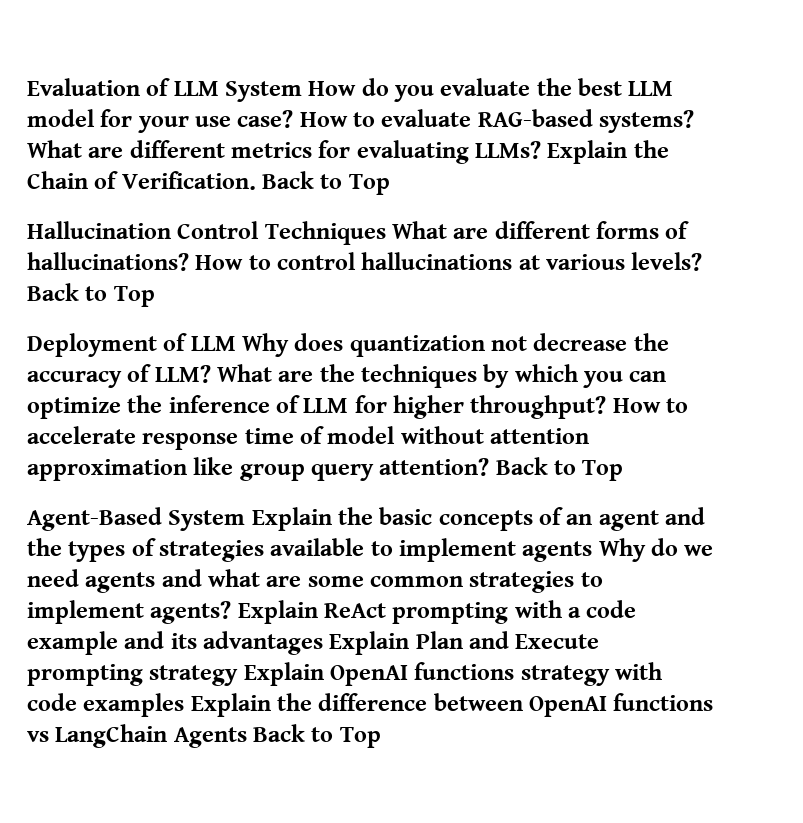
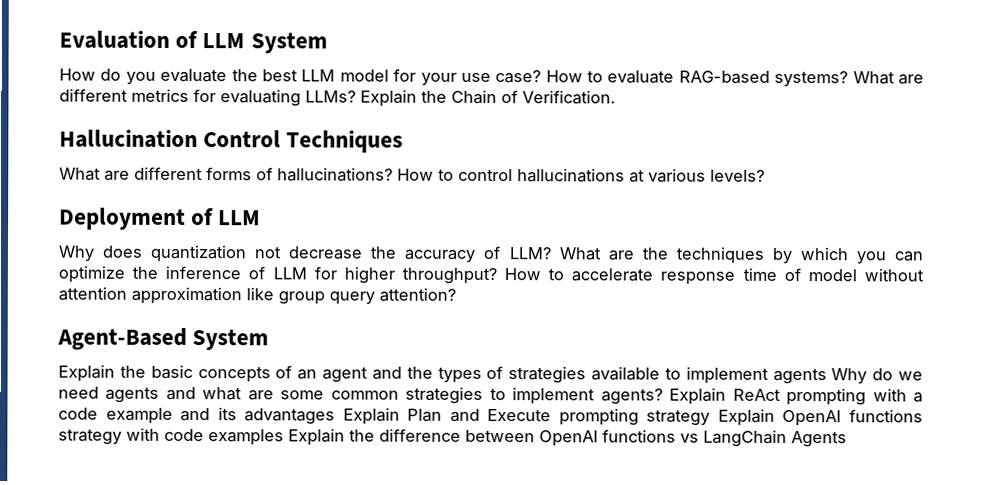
- Evaluation of LLM System How do you evaluate the best LLM model for your use case?
+ Evaluation of LLM System
+ How do you evaluate the best LLM model for your use case?
- Explain the Chain of Verification. Back to Top
+ Explain the Chain of Verification.
- Hallucination Control Techniques What are different forms of hallucinations?
+ Hallucination Control Techniques
+ What are different forms of hallucinations?
- How to control hallucinations at various levels? Back to Top
+ How to control hallucinations at various levels?
- Deployment of LLM Why does quantization not decrease the accuracy of LLM?
+ Deployment of LLM
+ Why does quantization not decrease the accuracy of LLM?
- How to accelerate response time of model without attention approximation like group query attention? Back to Top
+ How to accelerate response time of model without attention approximation like group query attention?
- Agent-Based System Explain the basic concepts of an agent and the types of strategies available to implement agents Why do we need agents and what are some common strategies to implement agents?
+ Agent-Based System
+ Explain the basic concepts of an agent and the types of strategies available to implement agents Why do we need agents and what are some common strategies to implement agents?
- Explain ReAct prompting with a code example and its advantages Explain Plan and Execute prompting strategy Explain OpenAI functions strategy with code examples Explain the difference between OpenAI functions vs LangChain Agents Back to Top
+ Explain ReAct prompting with a code example and its advantages Explain Plan and Execute prompting strategy Explain OpenAI functions strategy with code examples Explain the difference between OpenAI functions vs LangChain Agents

